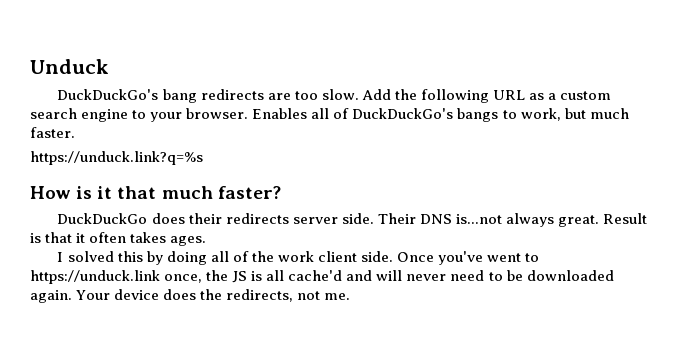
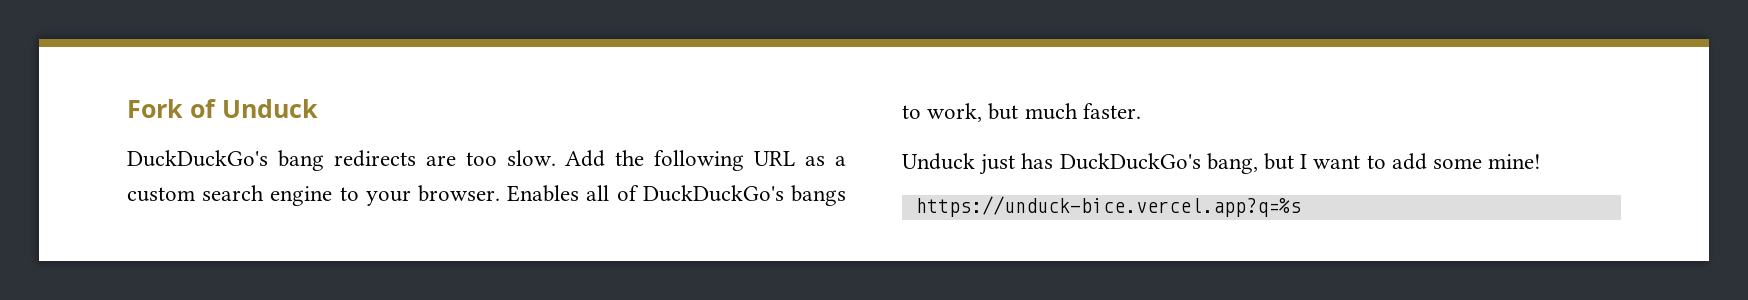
- Unduck
+ Fork of Unduck
- https://unduck.link?q=%s
- How is it that much faster?
- DuckDuckGo does their redirects server side. Their DNS is...not always great. Result is that it often takes ages.
- I solved this by doing all of the work client side. Once you've went to https://unduck.link once, the JS is all cache'd and will never need to be downloaded again. Your device does the redirects, not me.
+ Unduck just has DuckDuckGo's bang, but I want to add some mine!
+ https://unduck-bice.vercel.app?q=%s

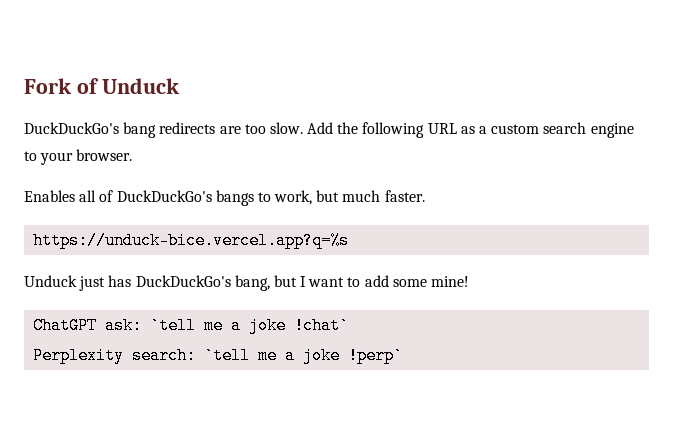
- Add the following URL as a custom search engine to your browser. Enables all of DuckDuckGo's bangs to work, but much faster.
+ Add the following URL as a custom search engine to your browser.
+ Enables all of DuckDuckGo's bangs to work, but much faster.
+ https://unduck-bice.vercel.app?q=%s
- https://unduck-bice.vercel.app?q=%s
+ ChatGPT ask: `tell me a joke !chat`
+ Perplexity search: `tell me a joke !perp`

